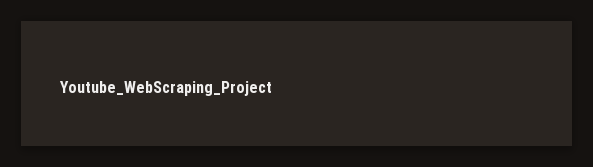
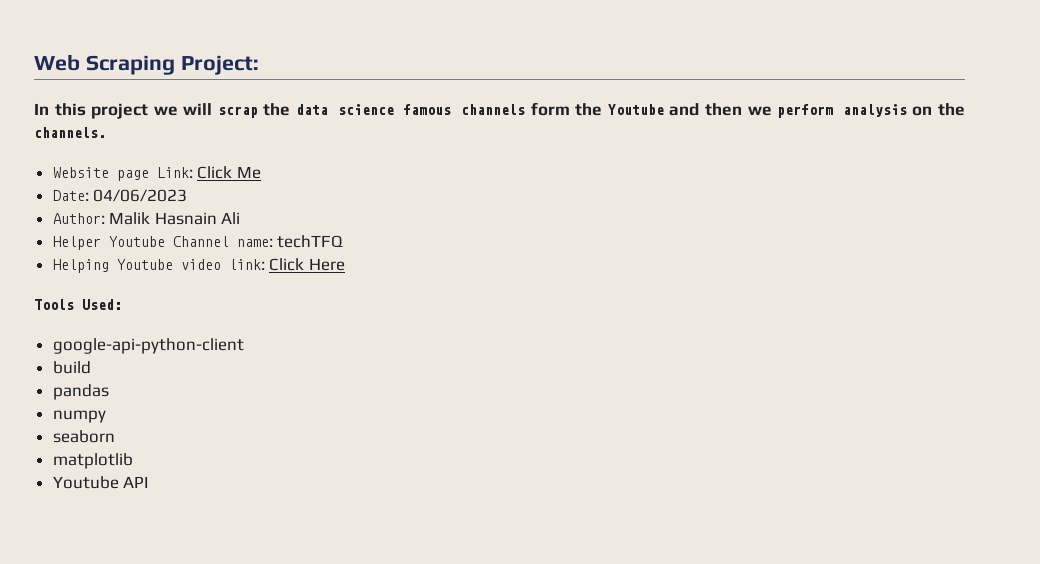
- Youtube_WebScraping_Project
+ Web Scraping Project:
+ In this project we will scrap the data science famous channels form the Youtube and then we perform analysis on the channels.
+ Website page Link: Click Me
+ Date: 04/06/2023
+ Author: Malik Hasnain Ali
+ Helper Youtube Channel name: techTFQ
+ Helping Youtube video link: Click Here
+ Tools Used:
+ google-api-python-client
+ build
+ pandas
+ numpy
+ seaborn
+ matplotlib
+ Youtube API

